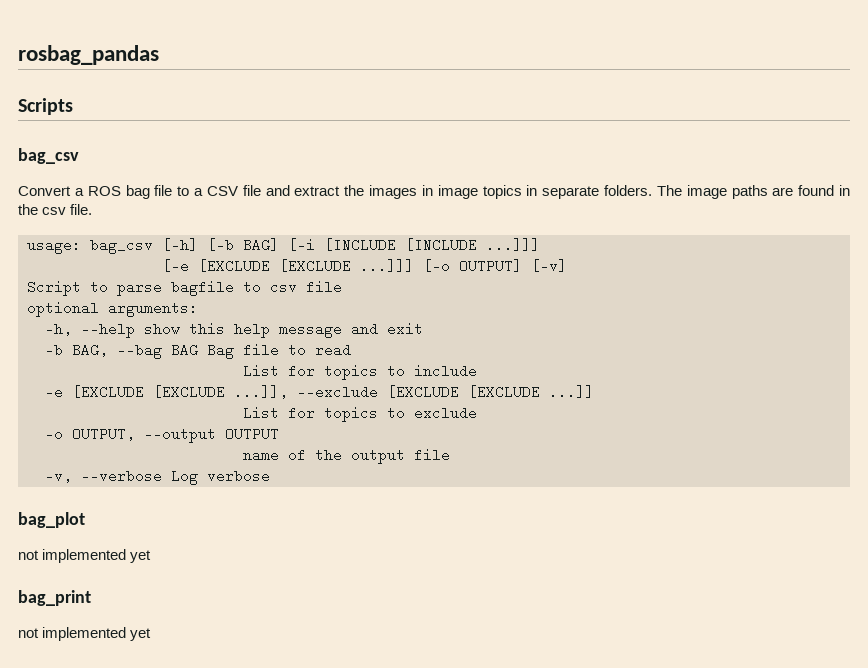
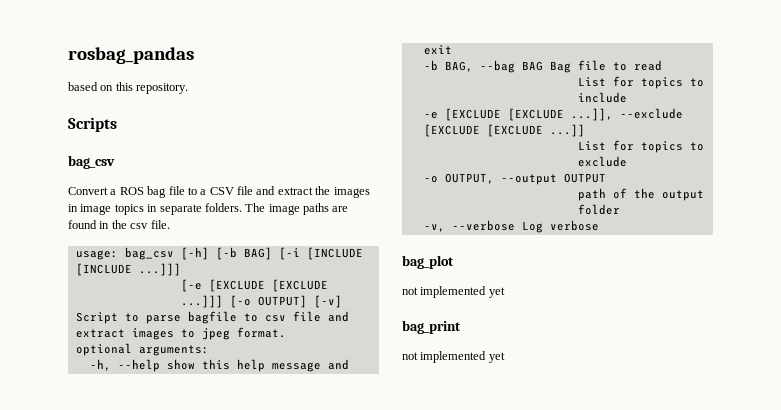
+ based on this repository.
- Script to parse bagfile to csv file
+ Script to parse bagfile to csv file and extract images to jpeg format.
- name of the output file
+ path of the output folder

